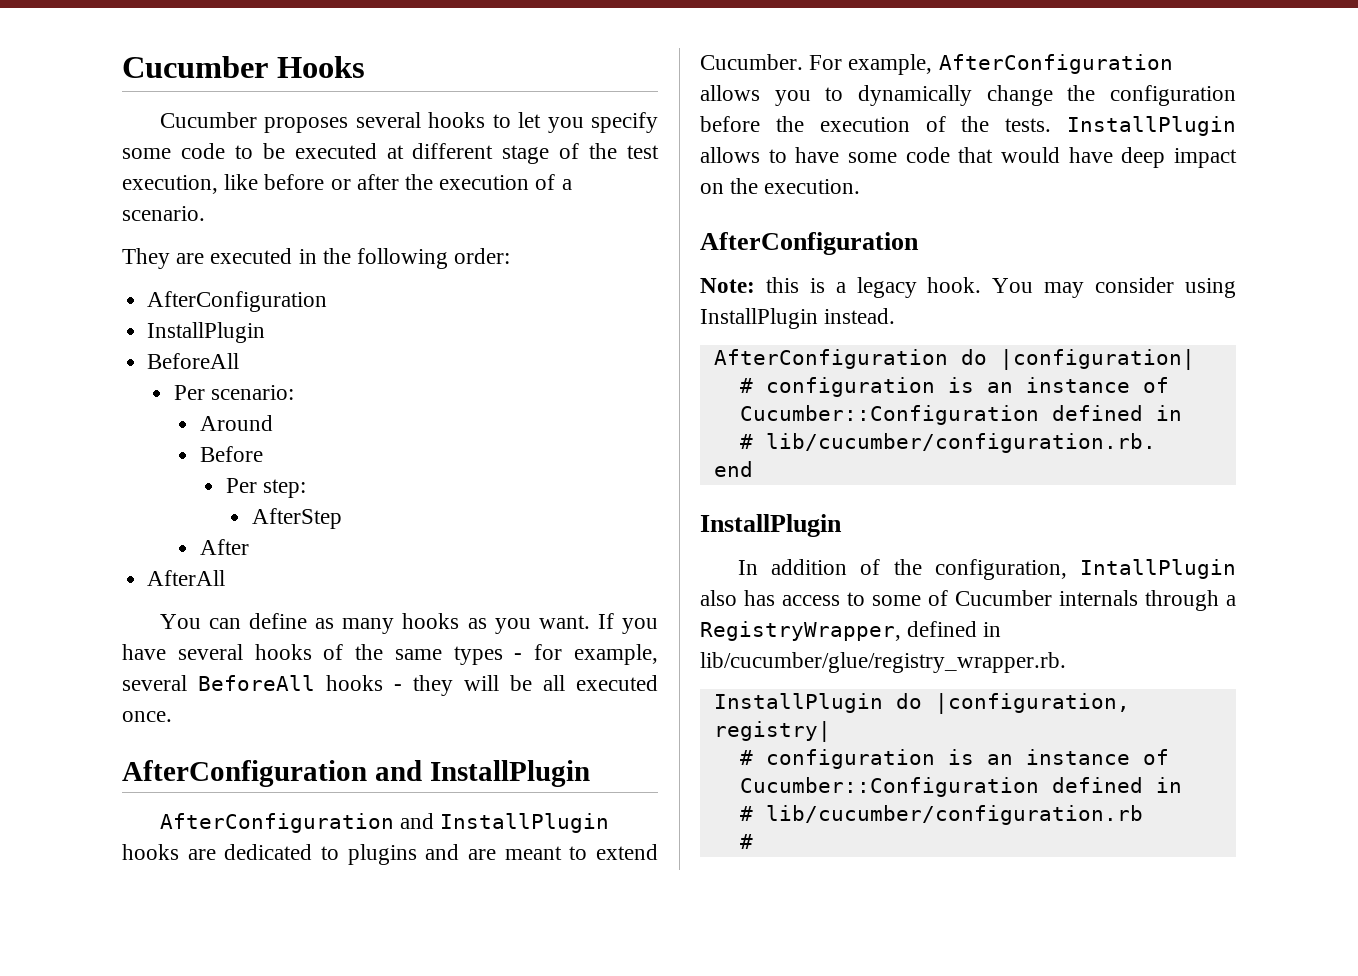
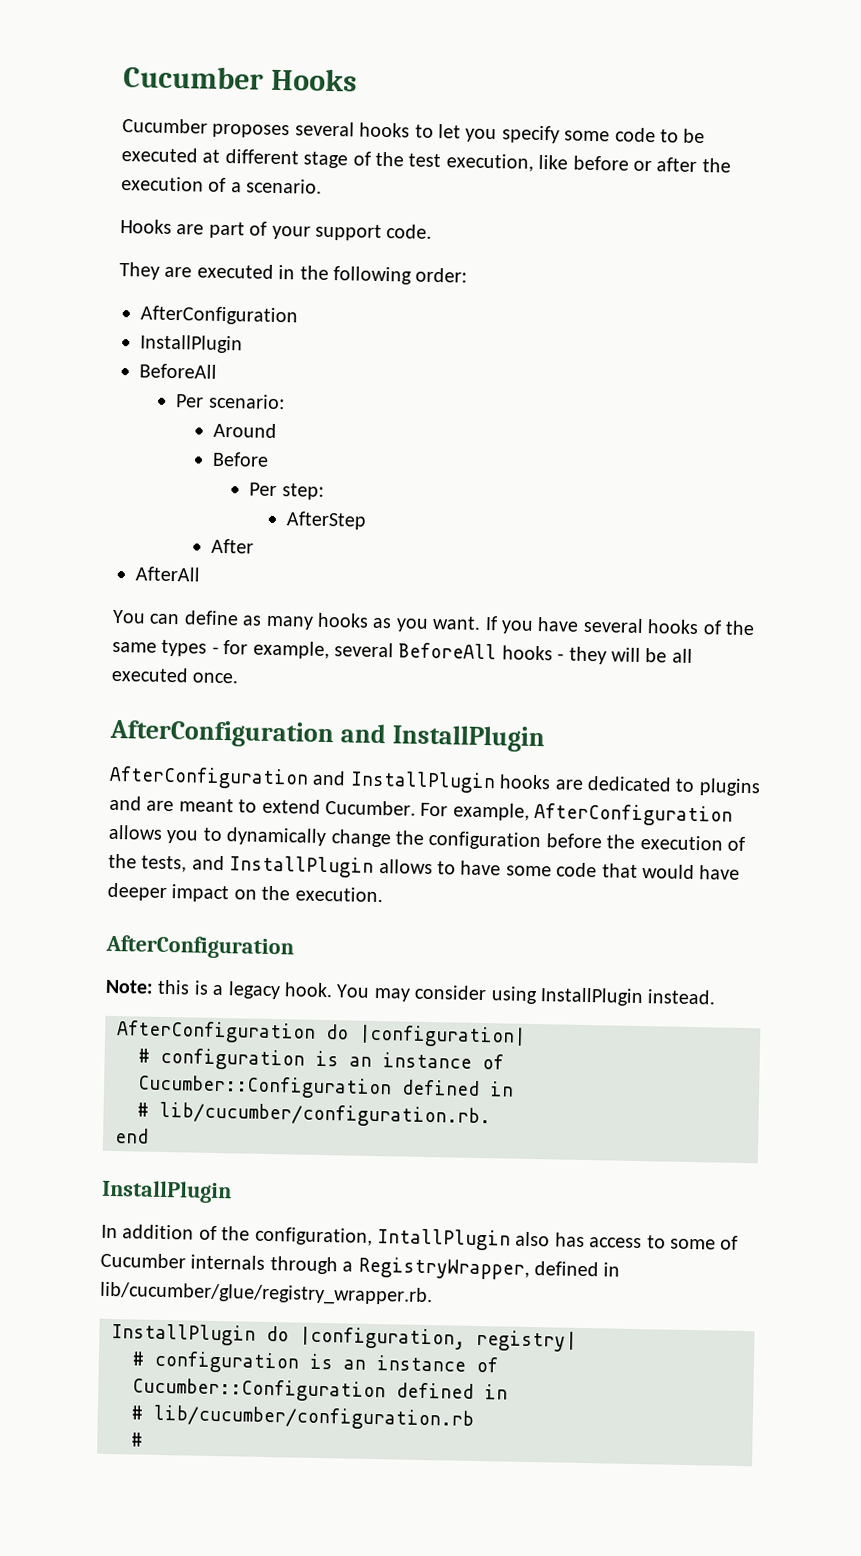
+ Hooks are part of your support code.
- For example, AfterConfiguration allows you to dynamically change the configuration before the execution of the tests. InstallPlugin allows to have some code that would have deep impact on the execution.
+ For example, AfterConfiguration allows you to dynamically change the configuration before the execution of the tests, and InstallPlugin allows to have some code that would have deeper impact on the execution.

